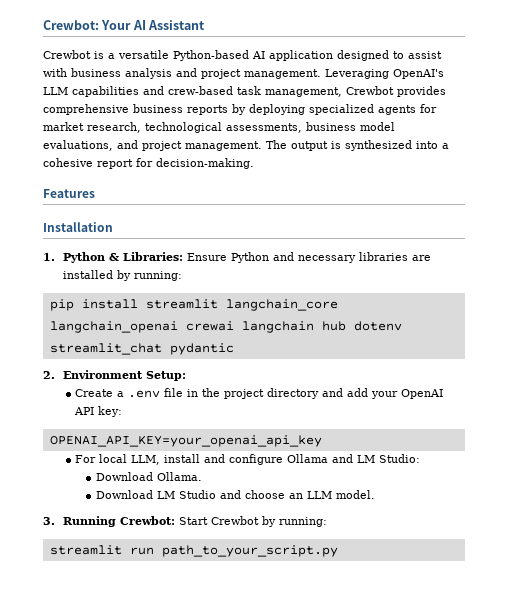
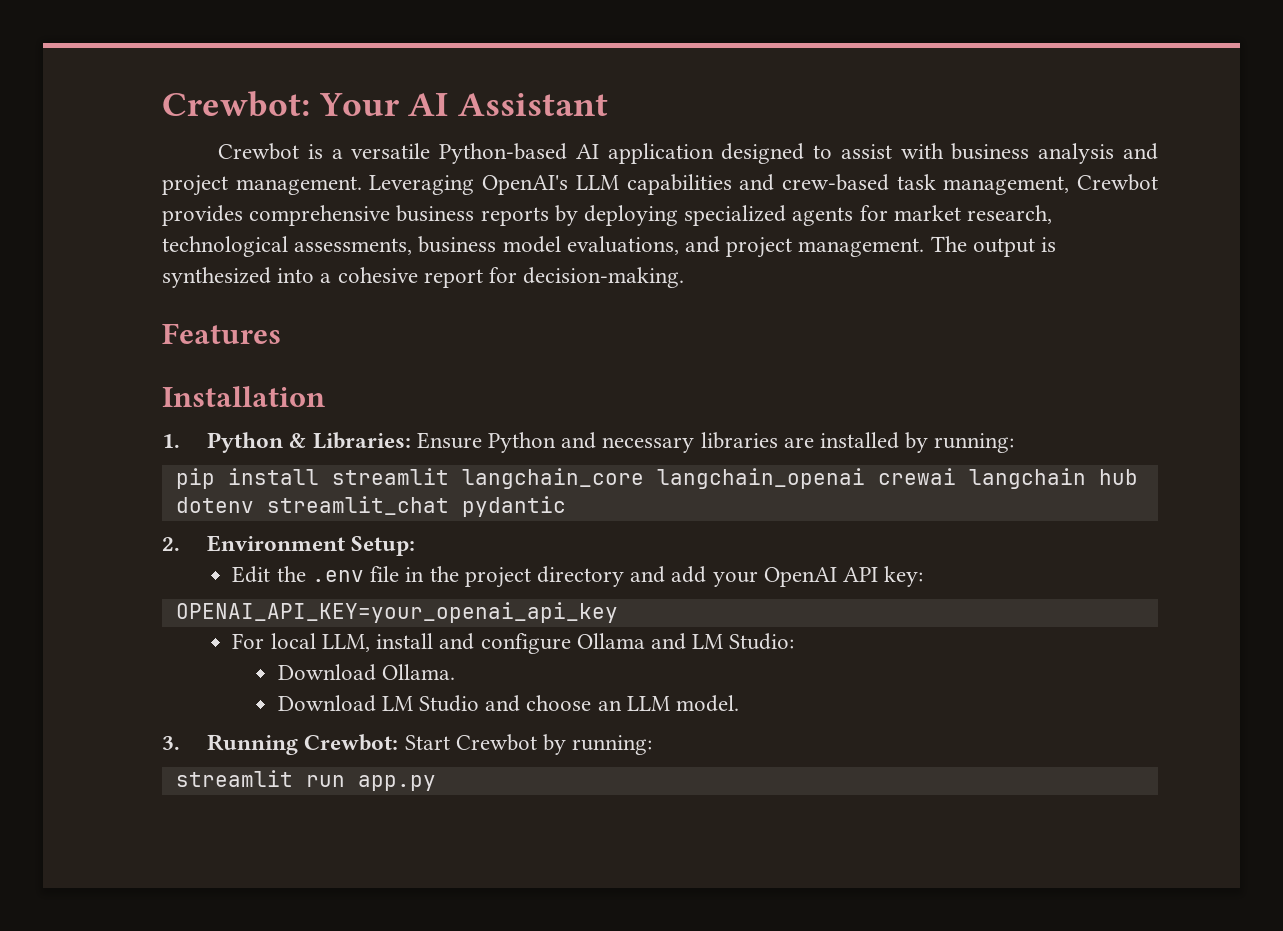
- Create a .env file in the project directory and add your OpenAI API key:
+ Edit the .env file in the project directory and add your OpenAI API key:
- streamlit run path_to_your_script.py
+ streamlit run app.py

